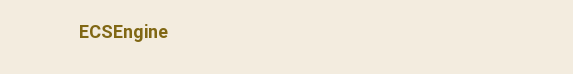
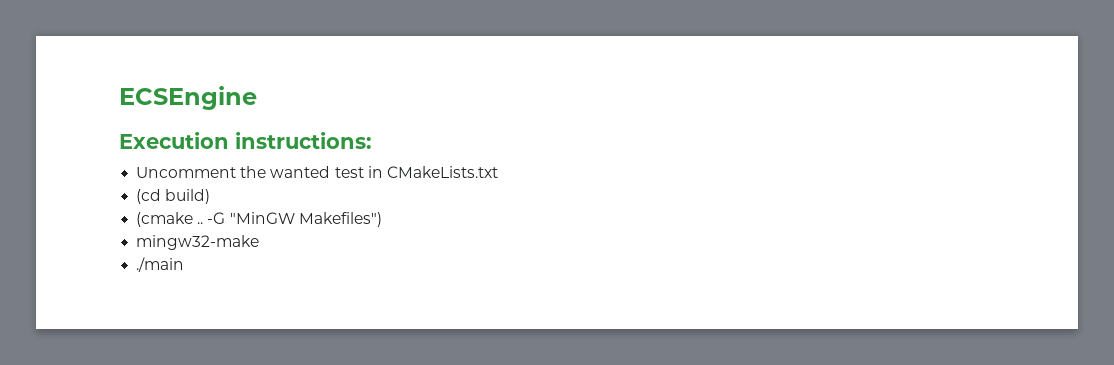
+ Execution instructions:
+ Uncomment the wanted test in CMakeLists.txt
+ (cd build)
+ (cmake .. -G "MinGW Makefiles")
+ mingw32-make
+ ./main

